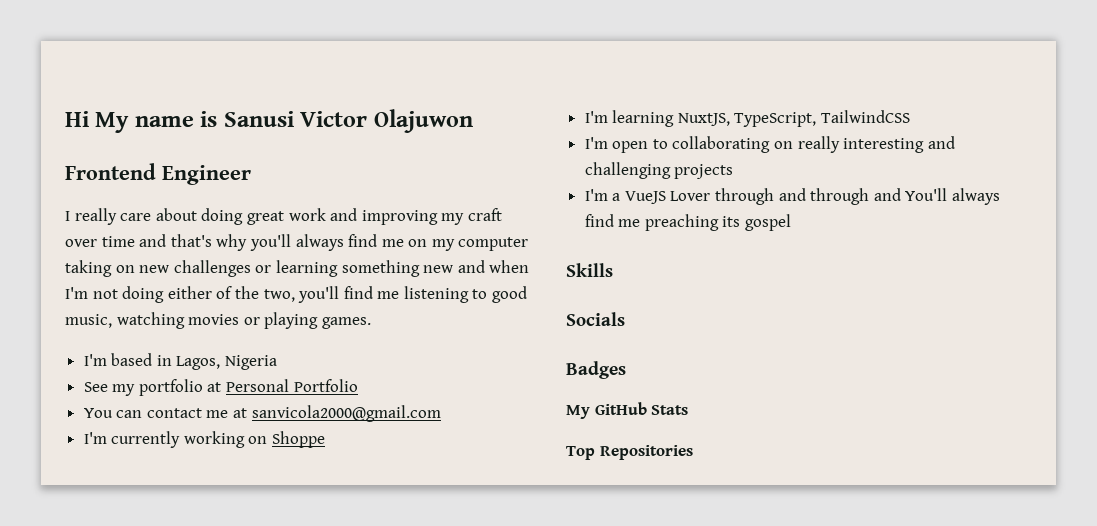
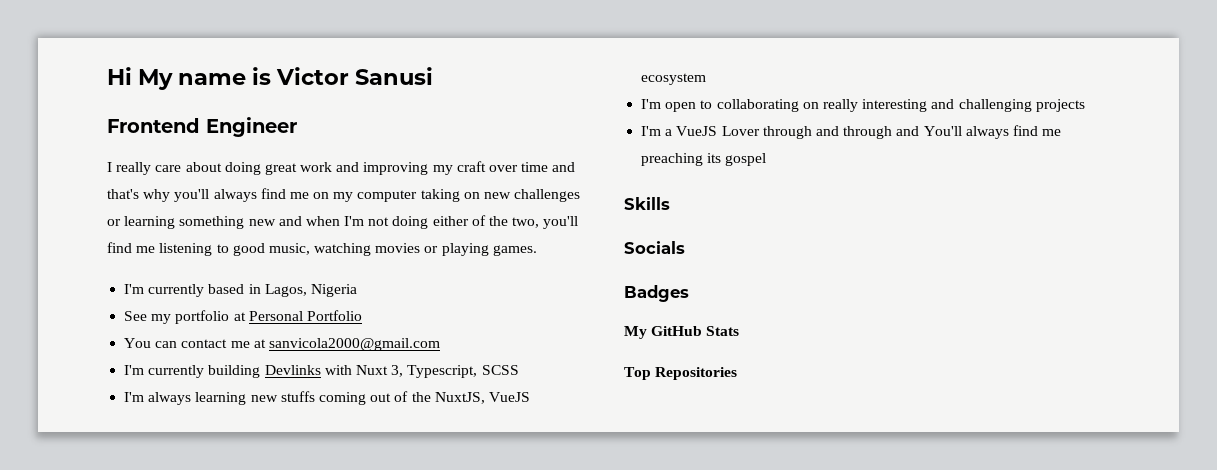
- Hi My name is Sanusi Victor Olajuwon
+ Hi My name is Victor Sanusi
- I'm based in Lagos, Nigeria
+ I'm currently based in Lagos, Nigeria
- I'm currently working on Shoppe
- I'm learning NuxtJS, TypeScript, TailwindCSS
+ I'm currently building Devlinks with Nuxt 3, Typescript, SCSS
+ I'm always learning new stuffs coming out of the NuxtJS, VueJS ecosystem

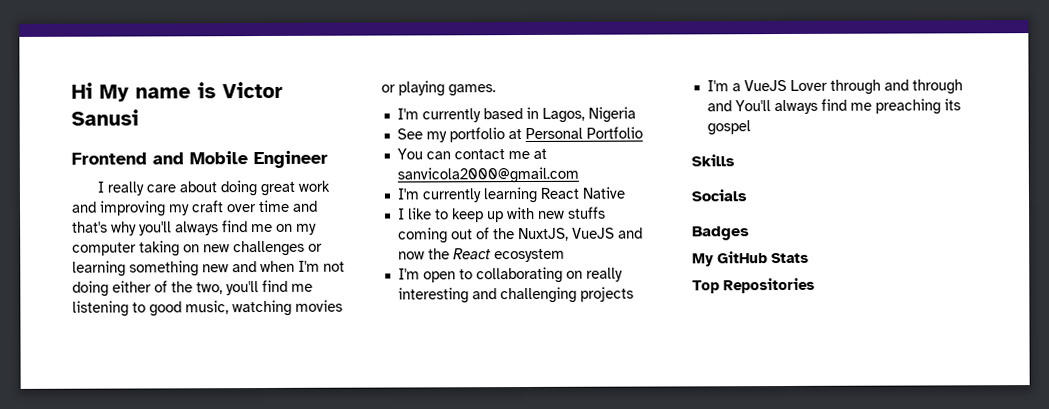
- Frontend Engineer
+ Frontend and Mobile Engineer
- I'm currently building Devlinks with Nuxt 3, Typescript, SCSS
- I'm always learning new stuffs coming out of the NuxtJS, VueJS ecosystem
+ I'm currently learning React Native
+ I like to keep up with new stuffs coming out of the NuxtJS, VueJS and now the React ecosystem

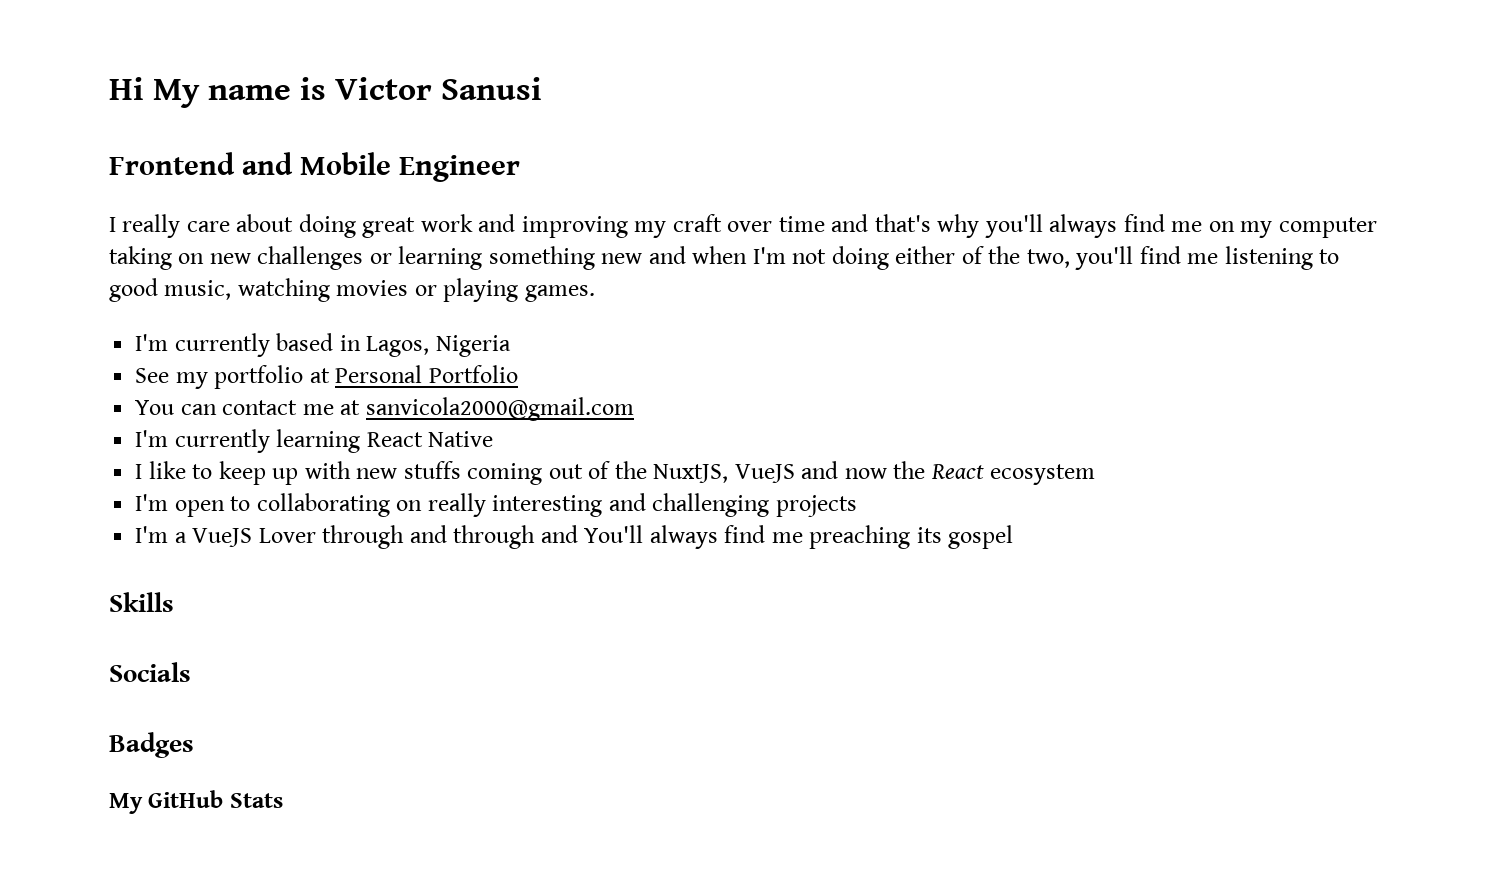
- Top Repositories

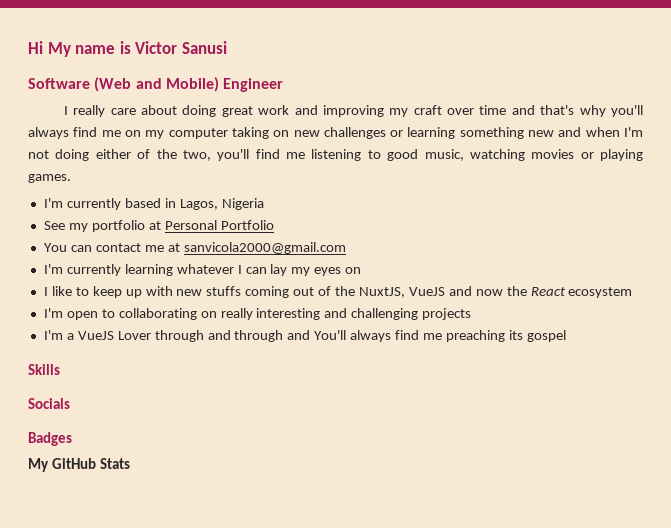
- Frontend and Mobile Engineer
+ Software (Web and Mobile) Engineer
- I'm currently learning React Native
+ I'm currently learning whatever I can lay my eyes on

